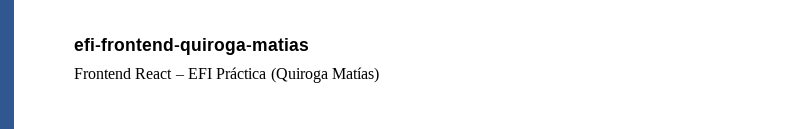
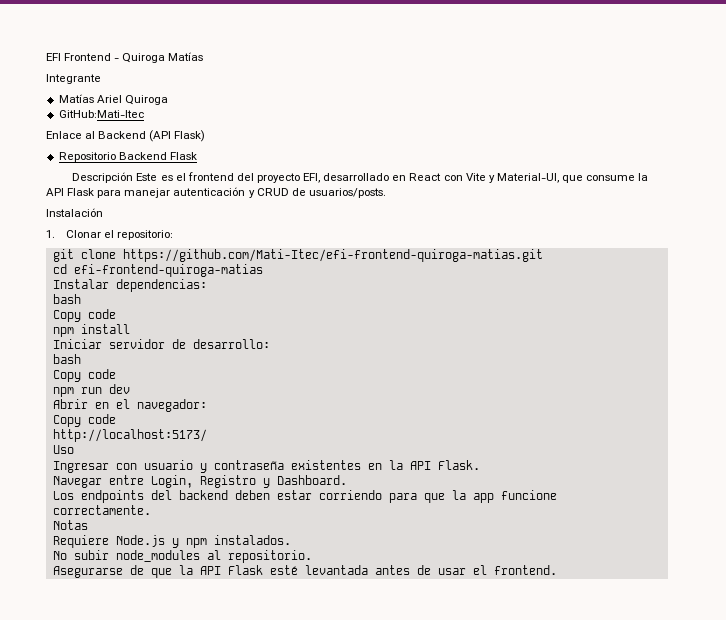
- efi-frontend-quiroga-matias
- Frontend React – EFI Práctica (Quiroga Matías)
+ EFI Frontend - Quiroga Matías
+ Integrante
+ Matías Ariel Quiroga
+ GitHub:Mati-Itec
+ Enlace al Backend (API Flask)
+ Repositorio Backend Flask
+ Descripción Este es el frontend del proyecto EFI, desarrollado en React con Vite y Material-UI, que consume la API Flask para manejar autenticación y CRUD de usuarios/posts.
+ Instalación
+ 1. Clonar el repositorio:
+ git clone https://github.com/Mati-Itec/efi-frontend-quiroga-matias.git
+ cd efi-frontend-quiroga-matias
+ Instalar dependencias:
+ bash
+ Copy code
+ npm install
+ Iniciar servidor de desarrollo:
+ bash
+ Copy code
+ npm run dev
+ Abrir en el navegador:
+ Copy code
+ http://localhost:5173/
+ Uso
+ Ingresar con usuario y contraseña existentes en la API Flask.
+ Navegar entre Login, Registro y Dashboard.
+ Los endpoints del backend deben estar corriendo para que la app funcione correctamente.
+ Notas
+ Requiere Node.js y npm instalados.
+ No subir node_modules al repositorio.
+ Asegurarse de que la API Flask esté levantada antes de usar el frontend.

